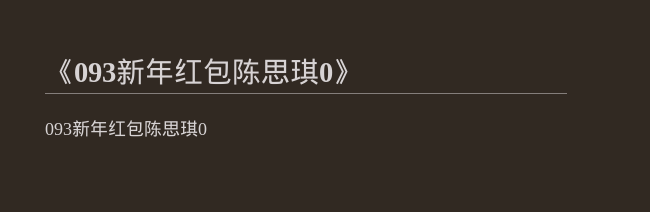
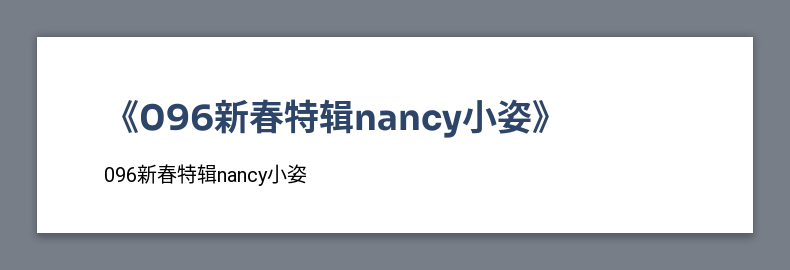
- 《093新年红包陈思琪0》
- 093新年红包陈思琪0
+ 《096新春特辑nancy小姿》
+ 096新春特辑nancy小姿

